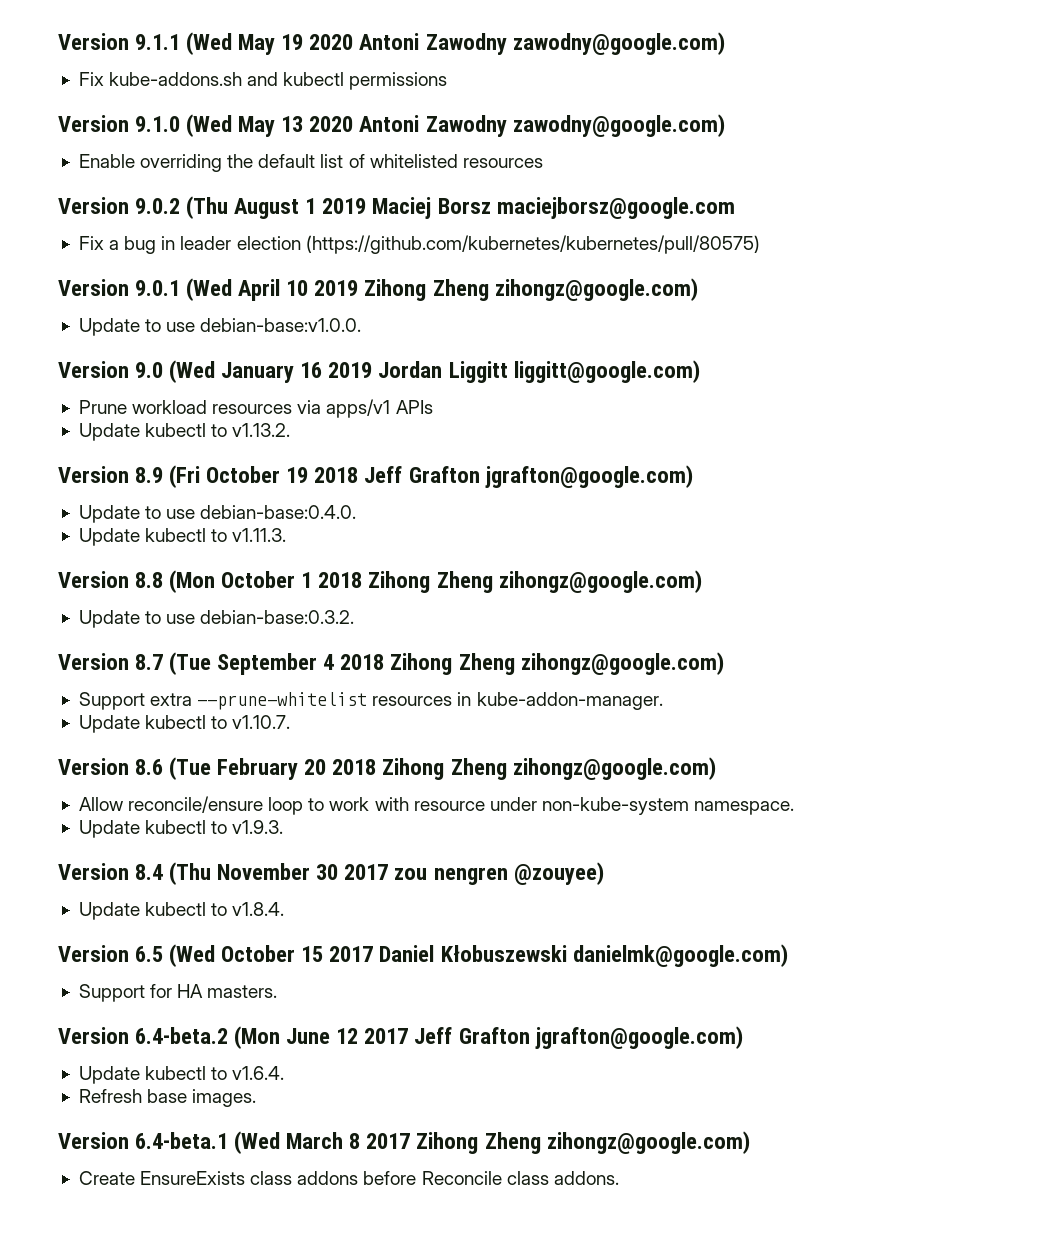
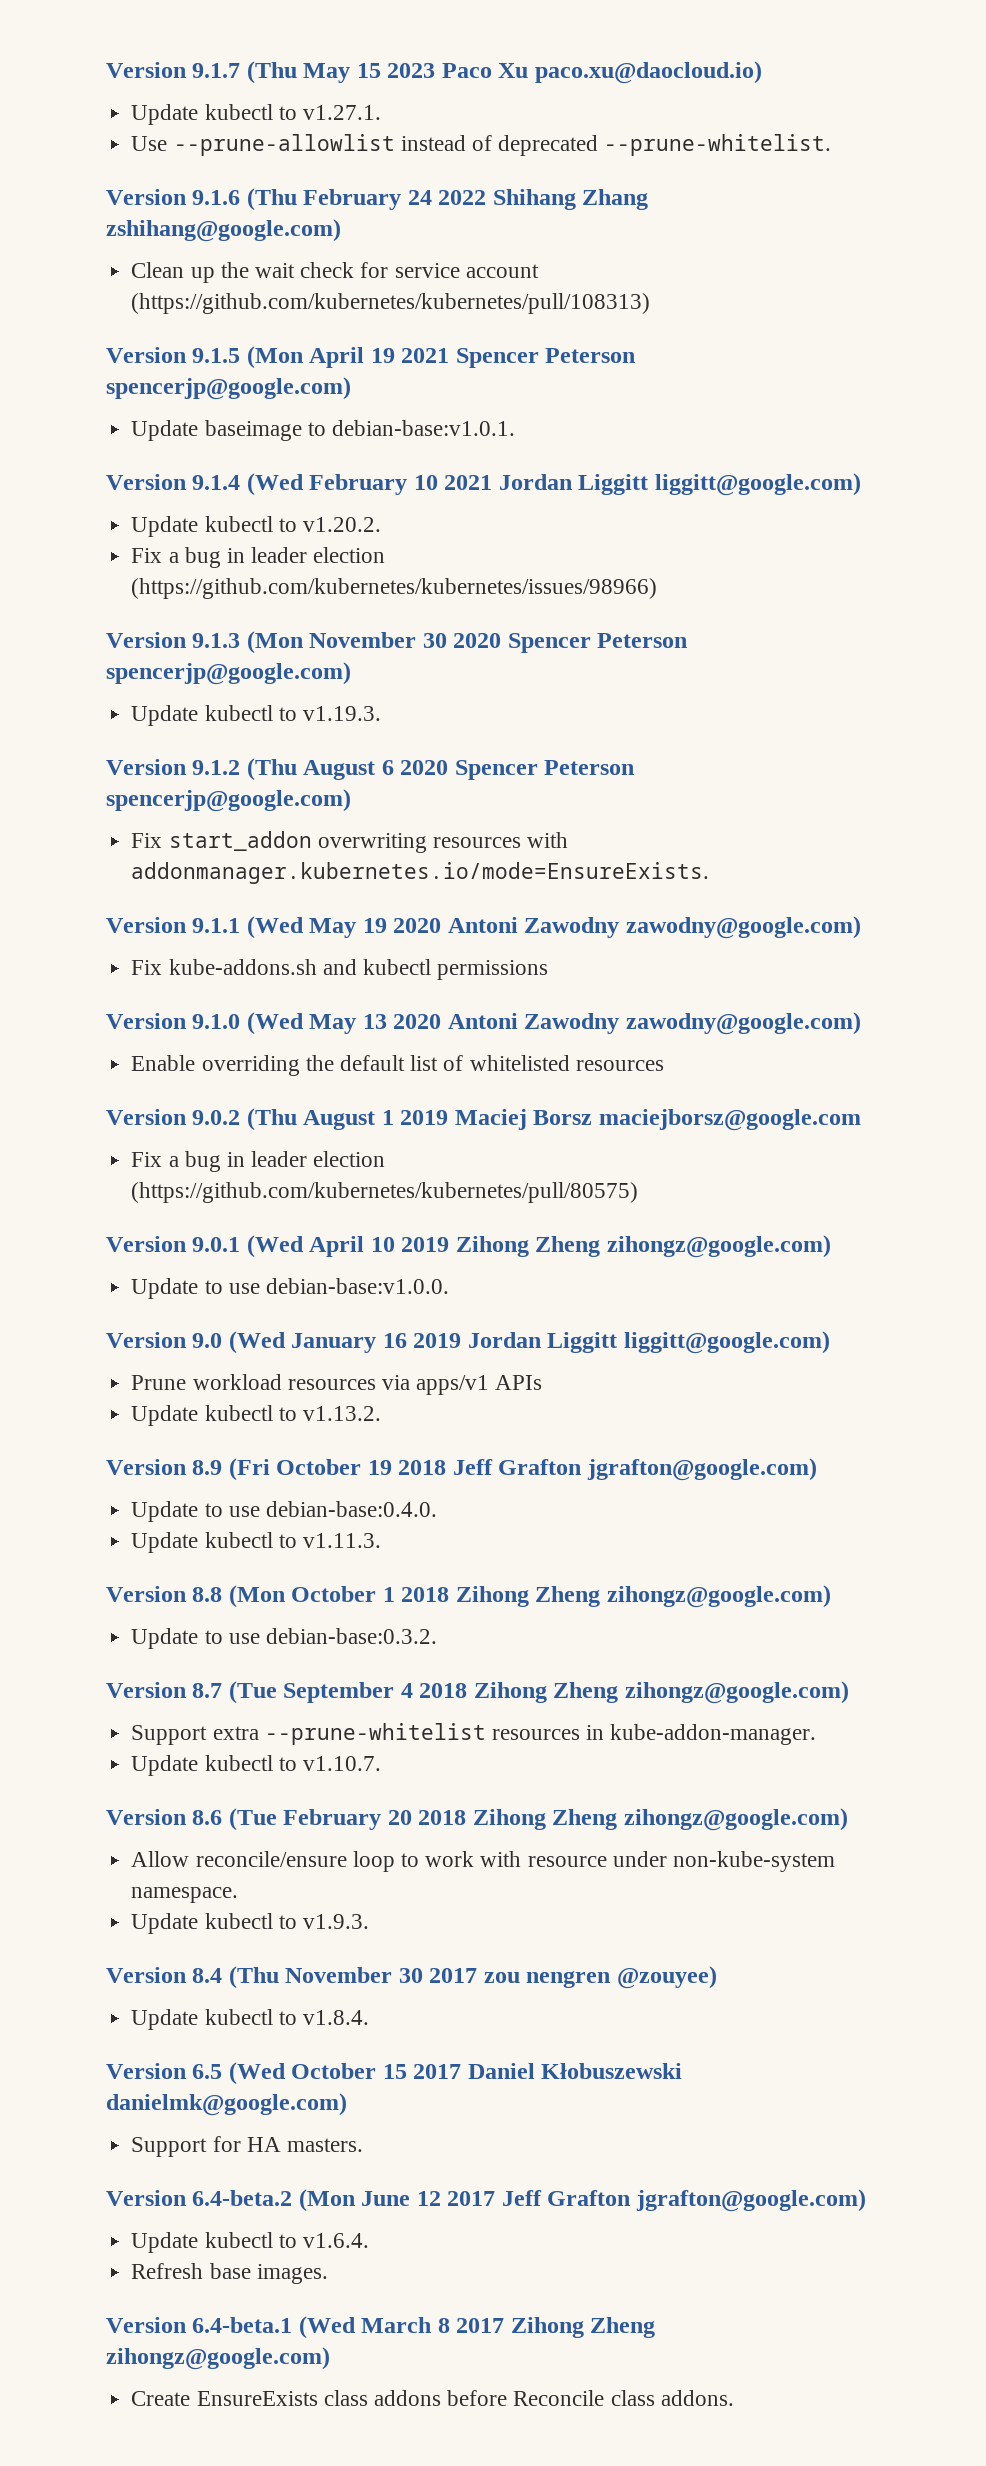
+ Version 9.1.7 (Thu May 15 2023 Paco Xu paco.xu@daocloud.io)
+ Update kubectl to v1.27.1.
+ Use --prune-allowlist instead of deprecated --prune-whitelist.
+ Version 9.1.6 (Thu February 24 2022 Shihang Zhang zshihang@google.com)
+ Clean up the wait check for service account (https://github.com/kubernetes/kubernetes/pull/108313)
+ Version 9.1.5 (Mon April 19 2021 Spencer Peterson spencerjp@google.com)
+ Update baseimage to debian-base:v1.0.1.
+ Version 9.1.4 (Wed February 10 2021 Jordan Liggitt liggitt@google.com)
+ Update kubectl to v1.20.2.
+ Fix a bug in leader election (https://github.com/kubernetes/kubernetes/issues/98966)
+ Version 9.1.3 (Mon November 30 2020 Spencer Peterson spencerjp@google.com)
+ Update kubectl to v1.19.3.
+ Version 9.1.2 (Thu August 6 2020 Spencer Peterson spencerjp@google.com)
+ Fix start_addon overwriting resources with addonmanager.kubernetes.io/mode=EnsureExists.

